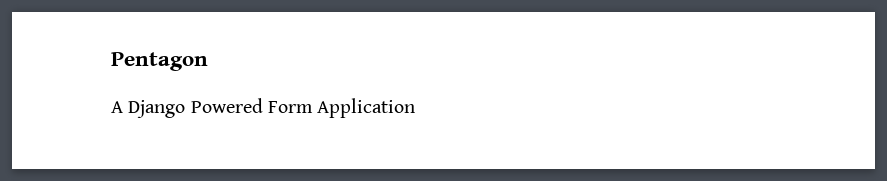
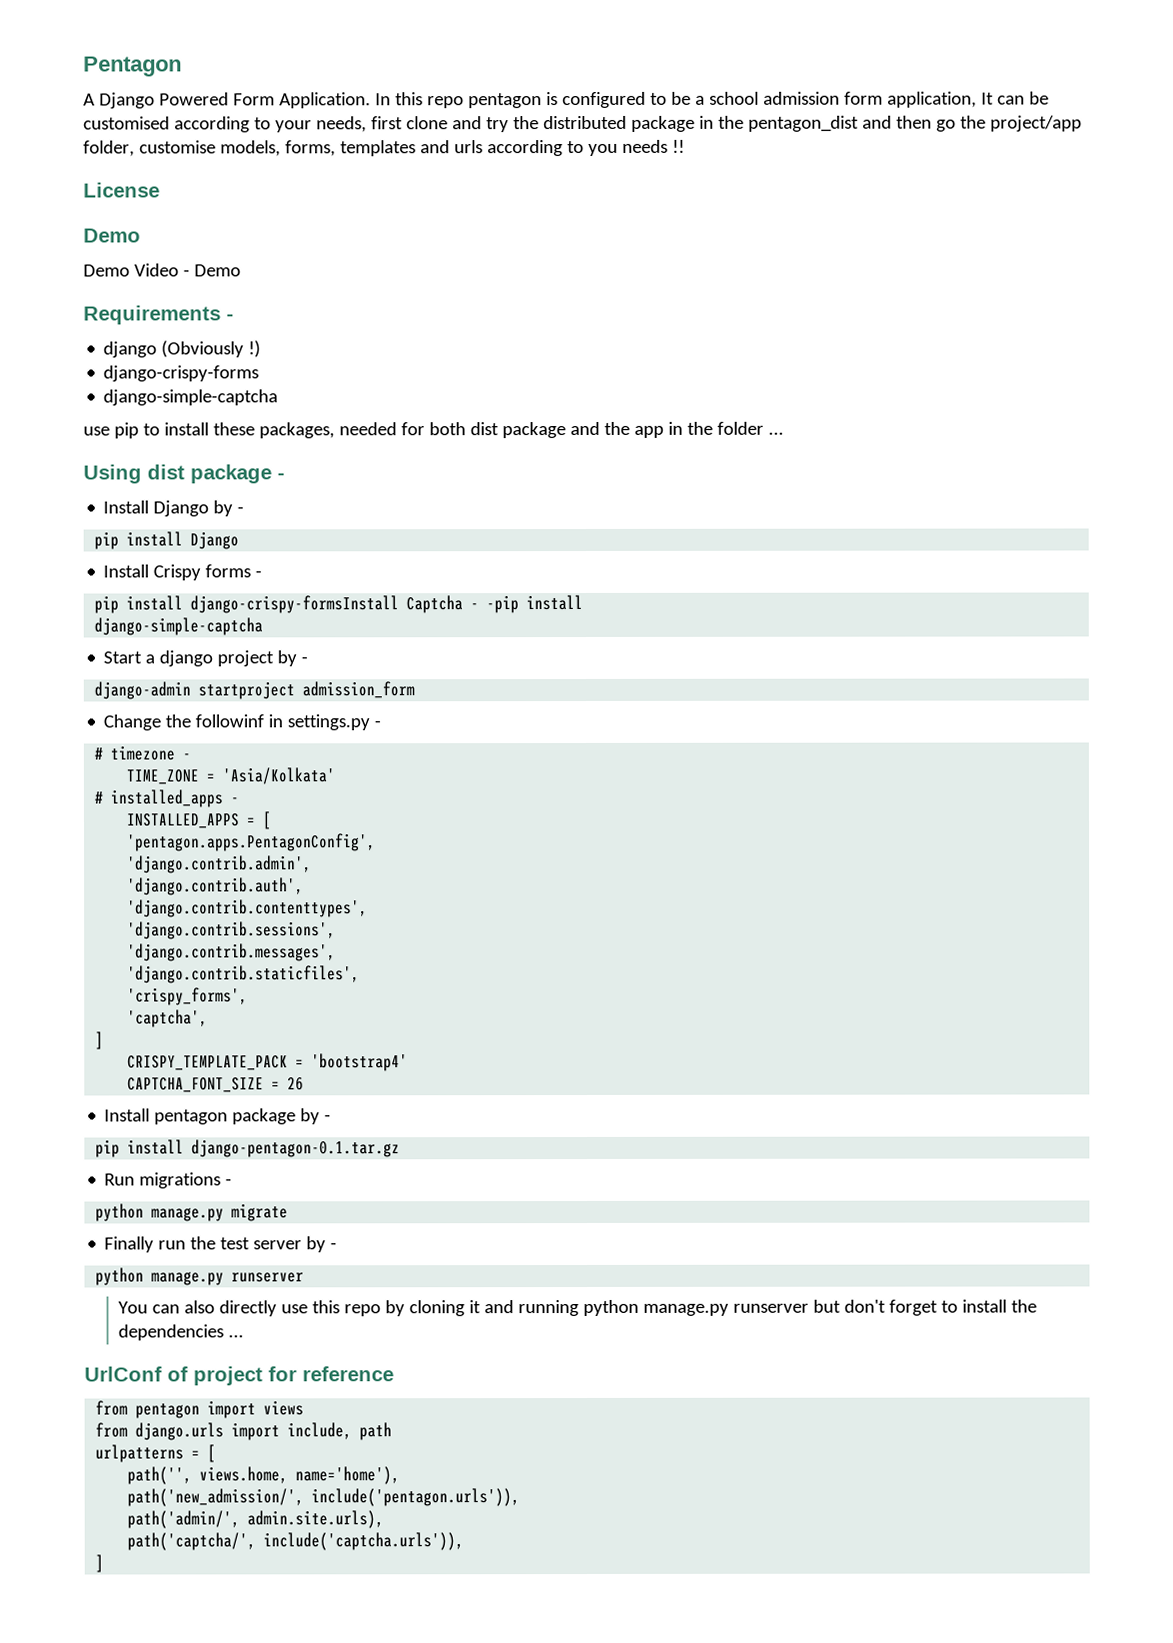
- A Django Powered Form Application
+ A Django Powered Form Application. In this repo pentagon is configured to be a school admission form application, It can be customised according to your needs, first clone and try the distributed package in the pentagon_dist and then go the project/app folder, customise models, forms, templates and urls according to you needs !!
+ License
+ Demo
+ Demo Video - Demo
+ Requirements -
+ django (Obviously !)
+ django-crispy-forms
+ django-simple-captcha
+ use pip to install these packages, needed for both dist package and the app in the folder ...
+ Using dist package -
+ Install Django by -
+ pip install Django
+ Install Crispy forms -
+ pip install django-crispy-formsInstall Captcha - -pip install
+ django-simple-captcha
+ Start a django project by -
+ django-admin startproject admission_form
+ Change the followinf in settings.py -
+ # timezone -
+ TIME_ZONE = 'Asia/Kolkata'
+ # installed_apps -
+ INSTALLED_APPS = [
+ 'pentagon.apps.PentagonConfig',
+ 'django.contrib.admin',
+ 'django.contrib.auth',
+ 'django.contrib.contenttypes',
+ 'django.contrib.sessions',
+ 'django.contrib.messages',
+ 'django.contrib.staticfiles',
+ 'crispy_forms',
+ 'captcha',
+ ]
+ CRISPY_TEMPLATE_PACK = 'bootstrap4'
+ CAPTCHA_FONT_SIZE = 26
+ Install pentagon package by -
+ pip install django-pentagon-0.1.tar.gz
+ Run migrations -
+ python manage.py migrate
+ Finally run the test server by -
+ python manage.py runserver
+ You can also directly use this repo by cloning it and running python manage.py runserver but don't forget to install the dependencies ...
+ UrlConf of project for reference
+ from pentagon import views
+ from django.urls import include, path
+ urlpatterns = [
+ path('', views.home, name='home'),
+ path('new_admission/', include('pentagon.urls')),
+ path('admin/', admin.site.urls),
+ path('captcha/', include('captcha.urls')),
+ ]

